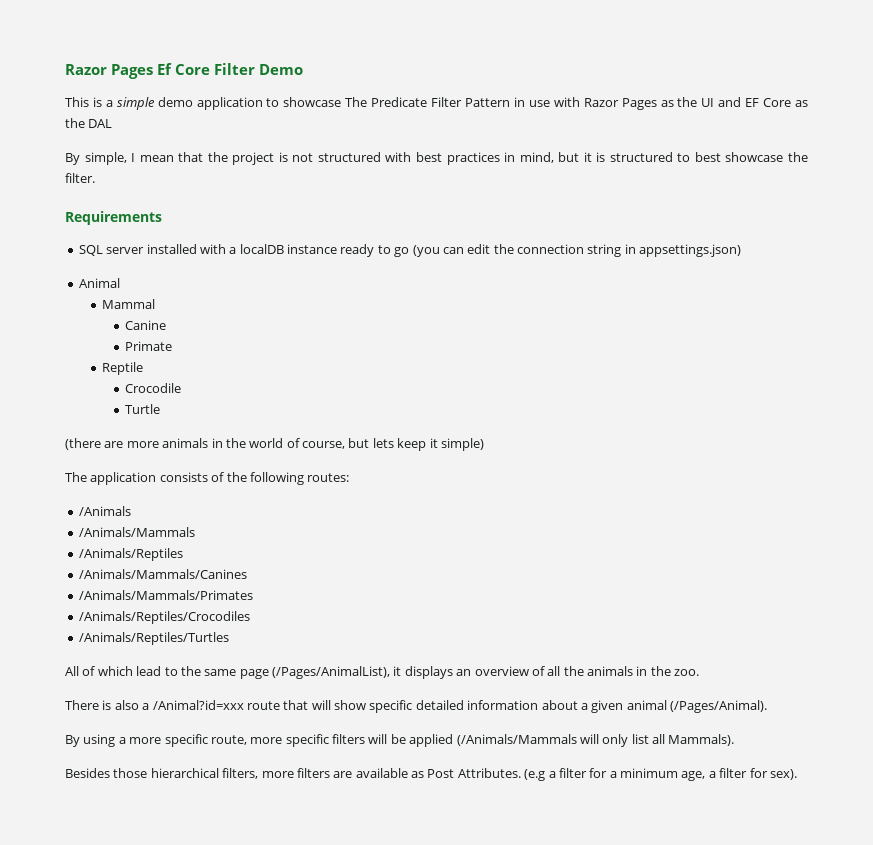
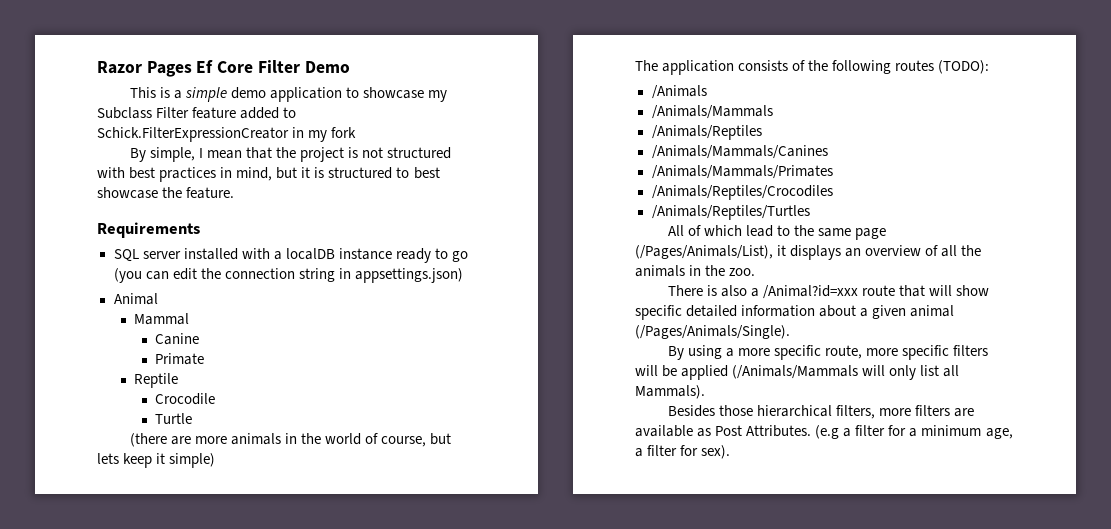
- This is a simple demo application to showcase The Predicate Filter Pattern in use with Razor Pages as the UI and EF Core as the DAL
+ This is a simple demo application to showcase my Subclass Filter feature added to Schick.FilterExpressionCreator in my fork
- By simple, I mean that the project is not structured with best practices in mind, but it is structured to best showcase the filter.
+ By simple, I mean that the project is not structured with best practices in mind, but it is structured to best showcase the feature.
- The application consists of the following routes:
+ The application consists of the following routes (TODO):
- All of which lead to the same page (/Pages/AnimalList), it displays an overview of all the animals in the zoo.
+ All of which lead to the same page (/Pages/Animals/List), it displays an overview of all the animals in the zoo.
- There is also a /Animal?id=xxx route that will show specific detailed information about a given animal (/Pages/Animal).
+ There is also a /Animal?id=xxx route that will show specific detailed information about a given animal (/Pages/Animals/Single).

